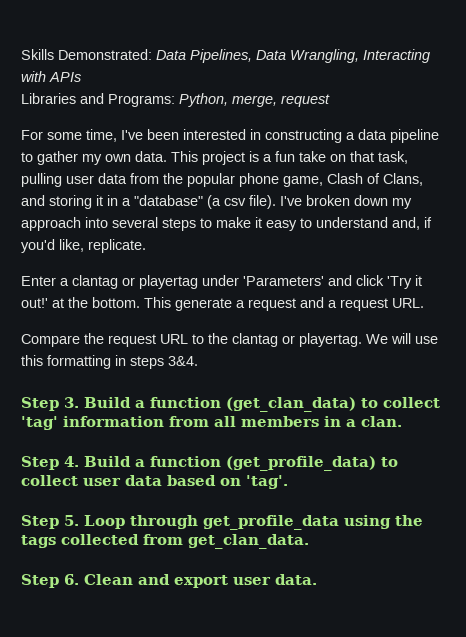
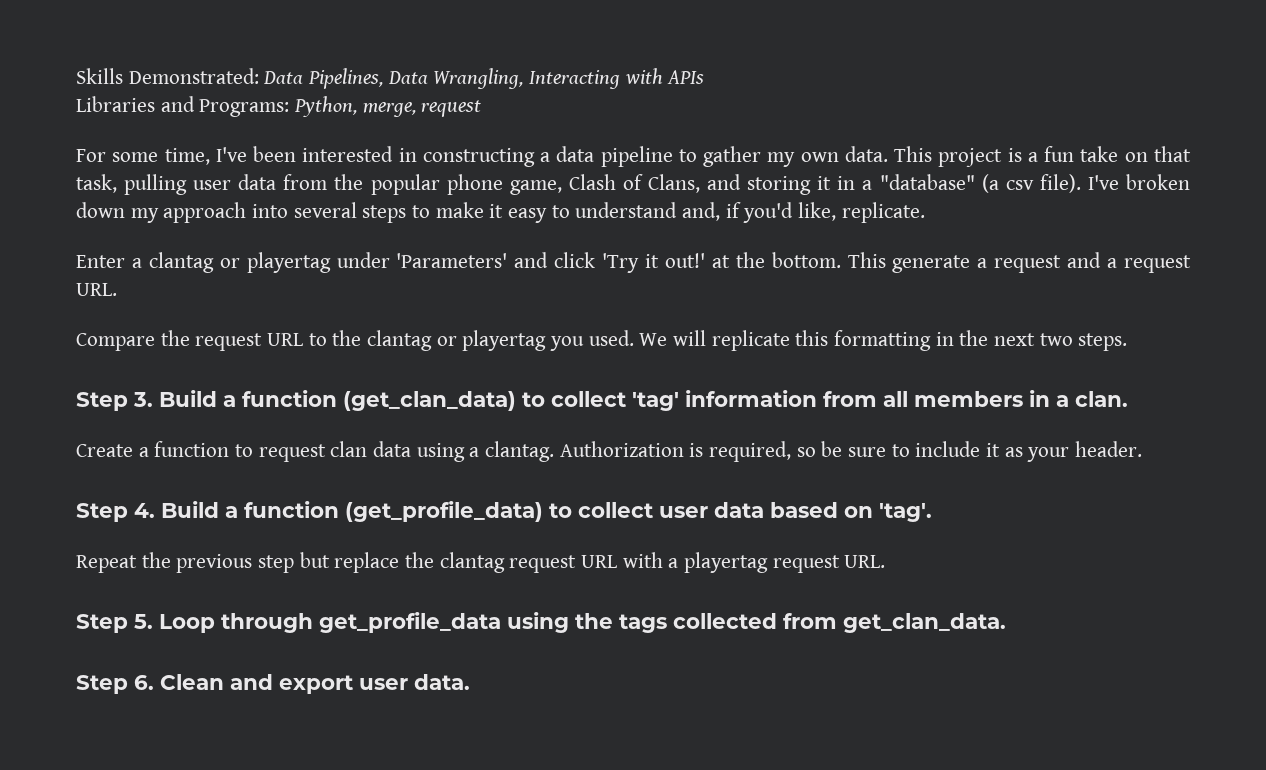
- Compare the request URL to the clantag or playertag.
+ Compare the request URL to the clantag or playertag you used.
- We will use this formatting in steps 3&4.
+ We will replicate this formatting in the next two steps.
+ Create a function to request clan data using a clantag. Authorization is required, so be sure to include it as your header.
+ Repeat the previous step but replace the clantag request URL with a playertag request URL.

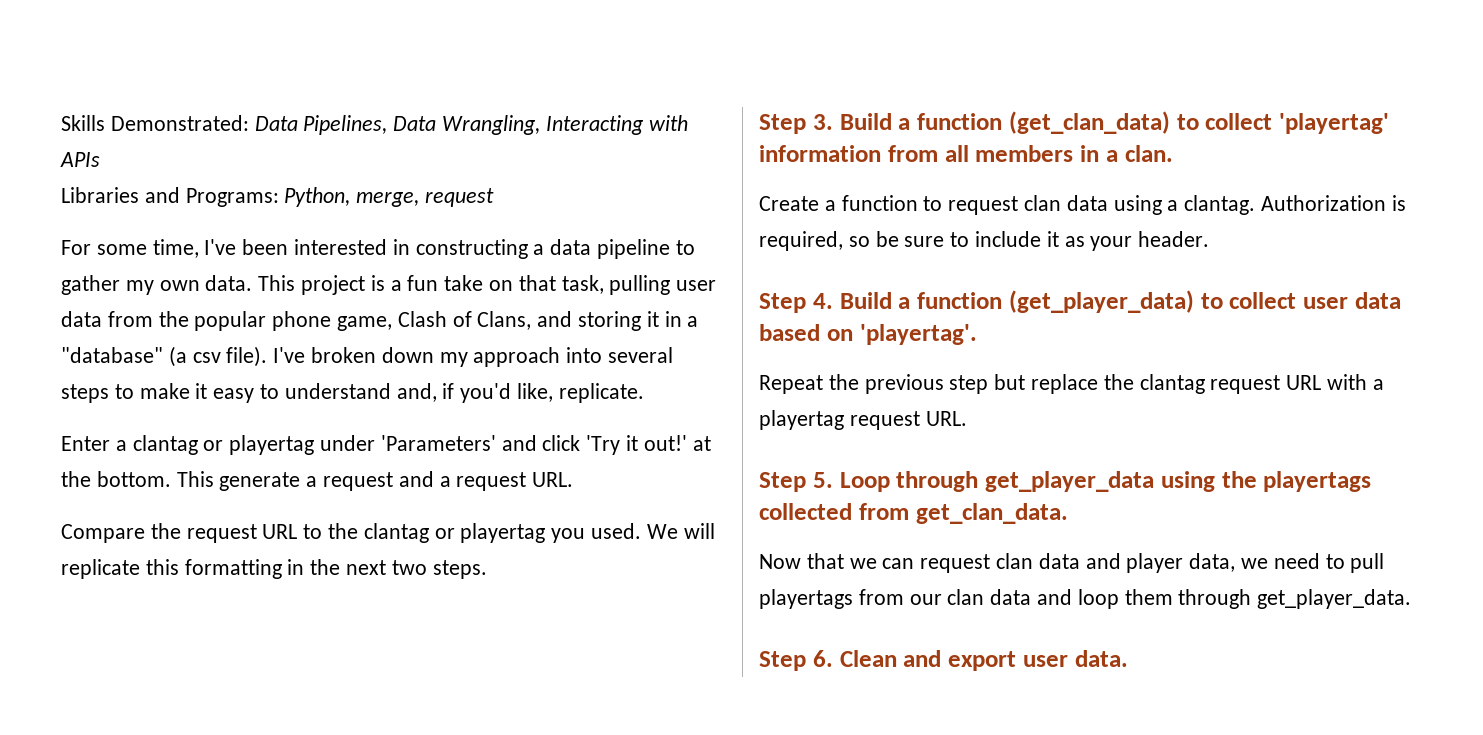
- Step 3. Build a function (get_clan_data) to collect 'tag' information from all members in a clan.
+ Step 3. Build a function (get_clan_data) to collect 'playertag' information from all members in a clan.
- Step 4. Build a function (get_profile_data) to collect user data based on 'tag'.
+ Step 4. Build a function (get_player_data) to collect user data based on 'playertag'.
- Step 5. Loop through get_profile_data using the tags collected from get_clan_data.
+ Step 5. Loop through get_player_data using the playertags collected from get_clan_data.
+ Now that we can request clan data and player data, we need to pull playertags from our clan data and loop them through get_player_data.

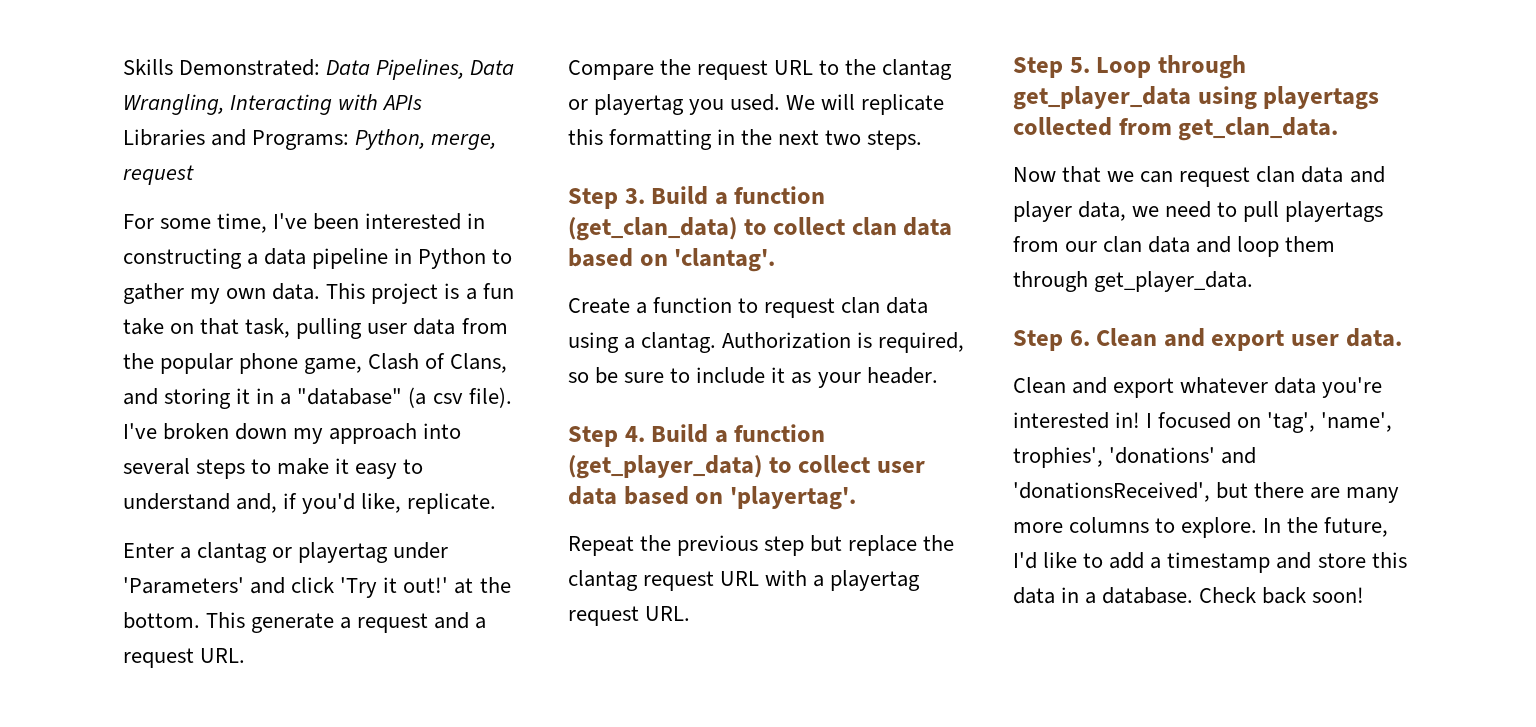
- For some time, I've been interested in constructing a data pipeline to gather my own data.
+ For some time, I've been interested in constructing a data pipeline in Python to gather my own data.
- Step 3. Build a function (get_clan_data) to collect 'playertag' information from all members in a clan.
+ Step 3. Build a function (get_clan_data) to collect clan data based on 'clantag'.
- Step 5. Loop through get_player_data using the playertags collected from get_clan_data.
+ Step 5. Loop through get_player_data using playertags collected from get_clan_data.
+ Clean and export whatever data you're interested in! I focused on 'tag', 'name', trophies', 'donations' and 'donationsReceived', but there are many more columns to explore. In the future, I'd like to add a timestamp and store this data in a database. Check back soon!

